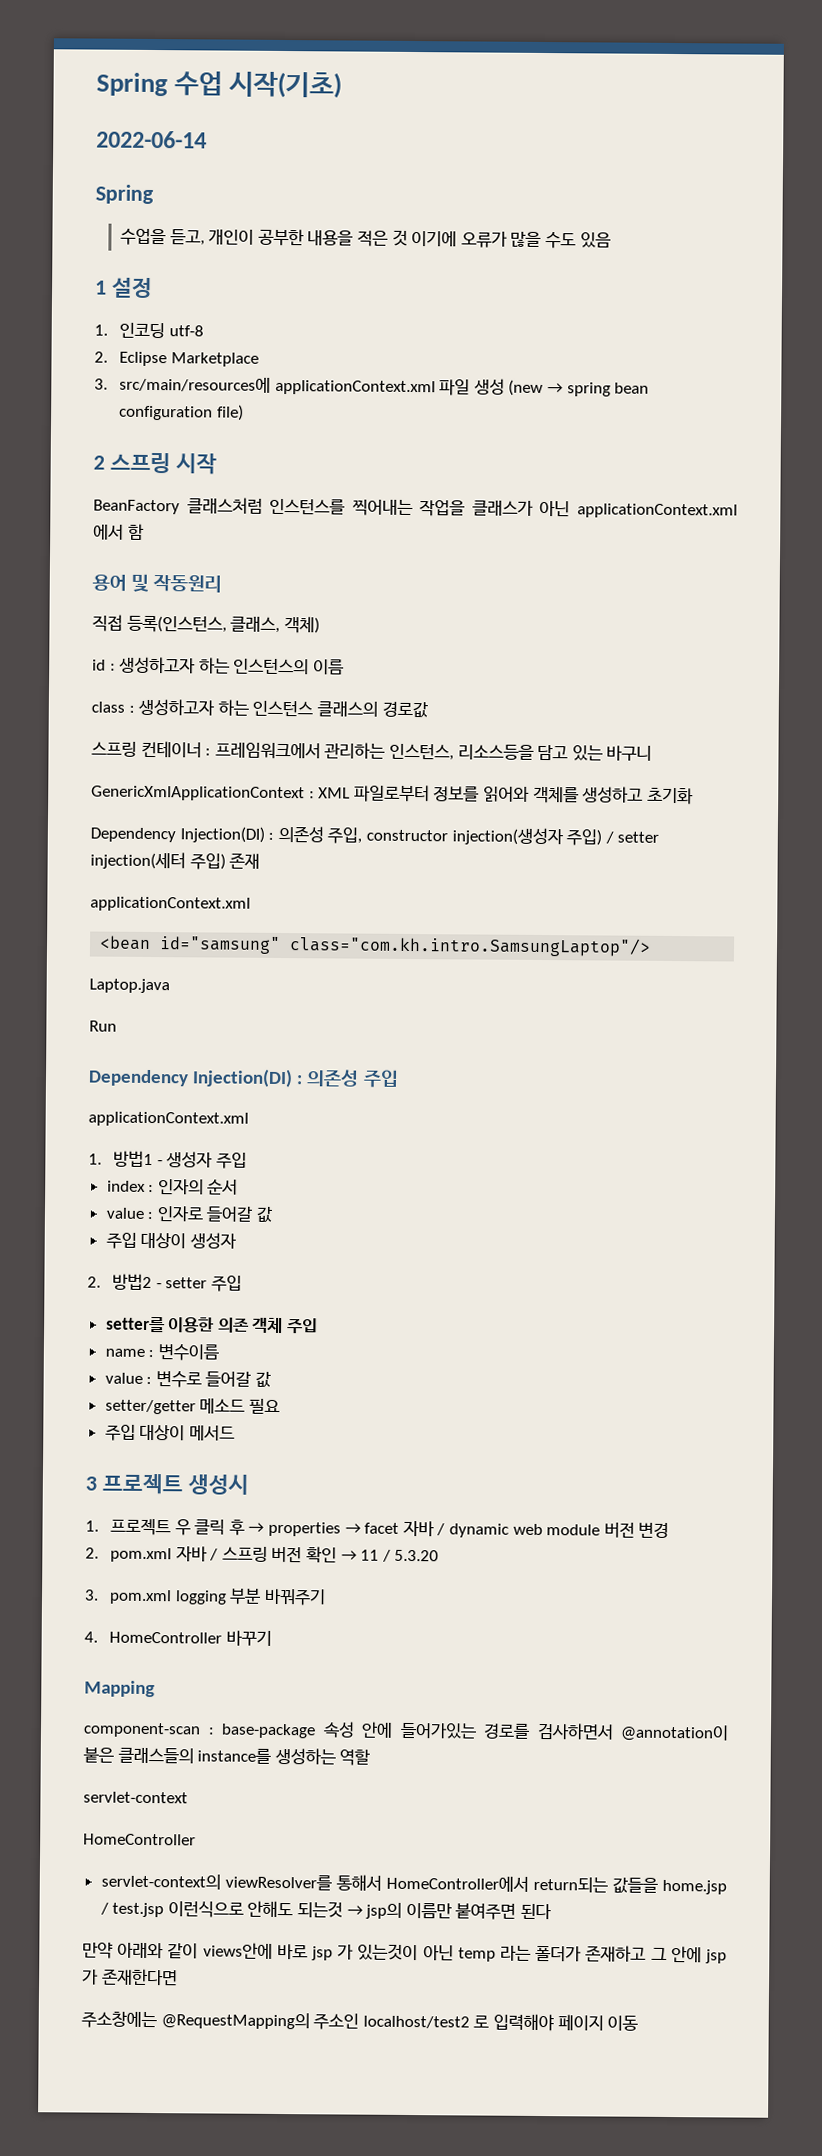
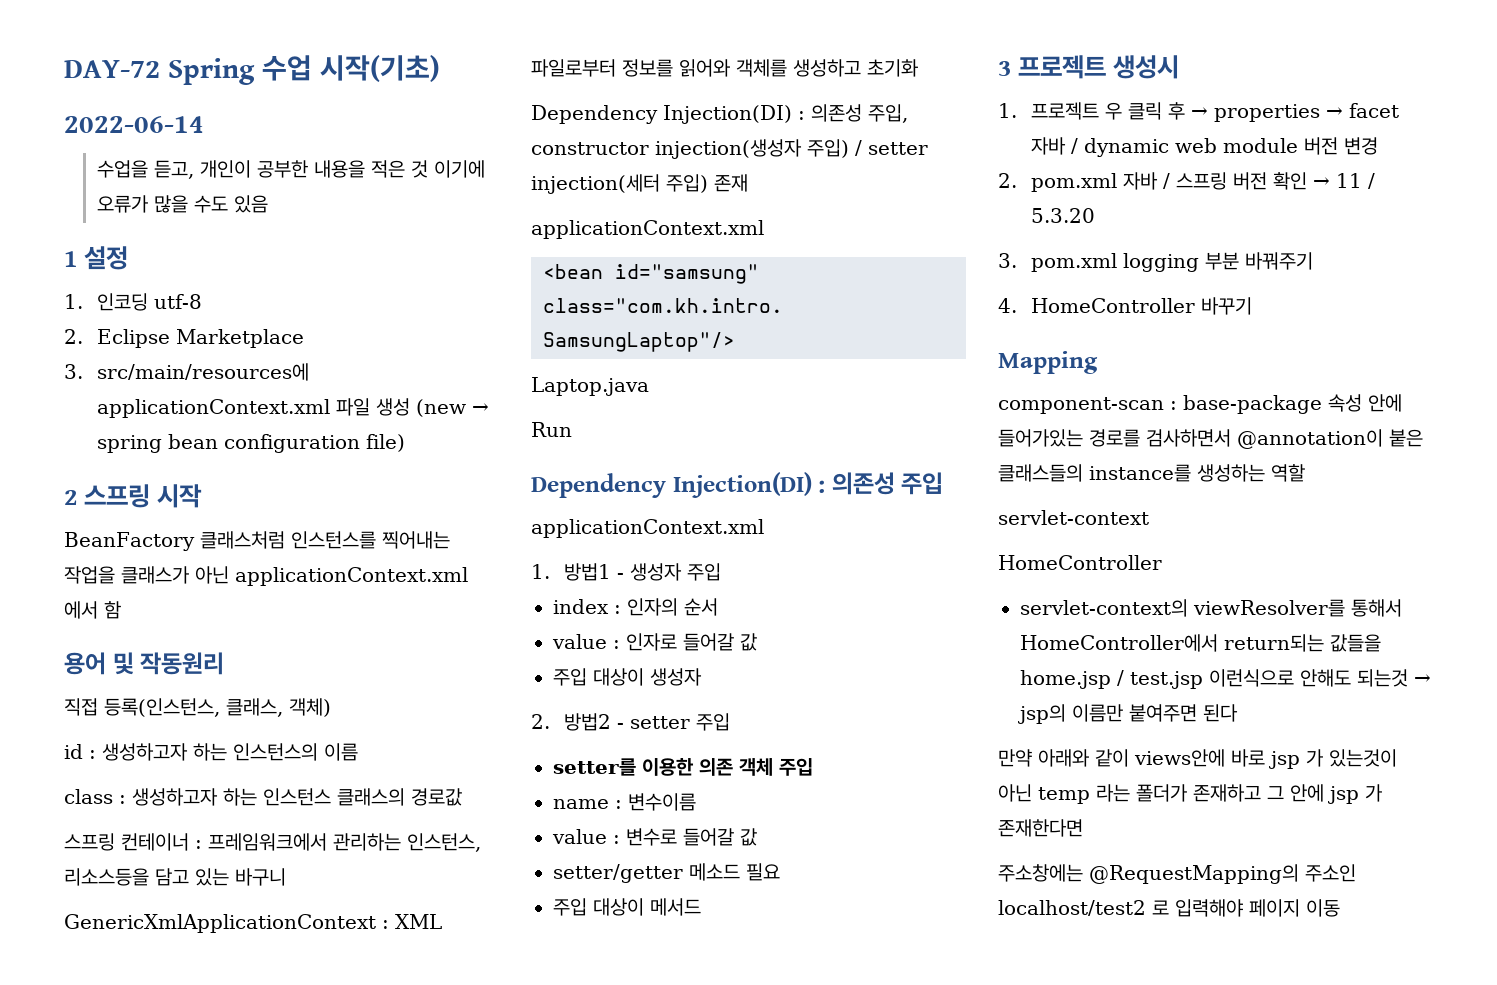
- Spring 수업 시작(기초)
+ DAY-72 Spring 수업 시작(기초)
  2022-06-14
- Spring

